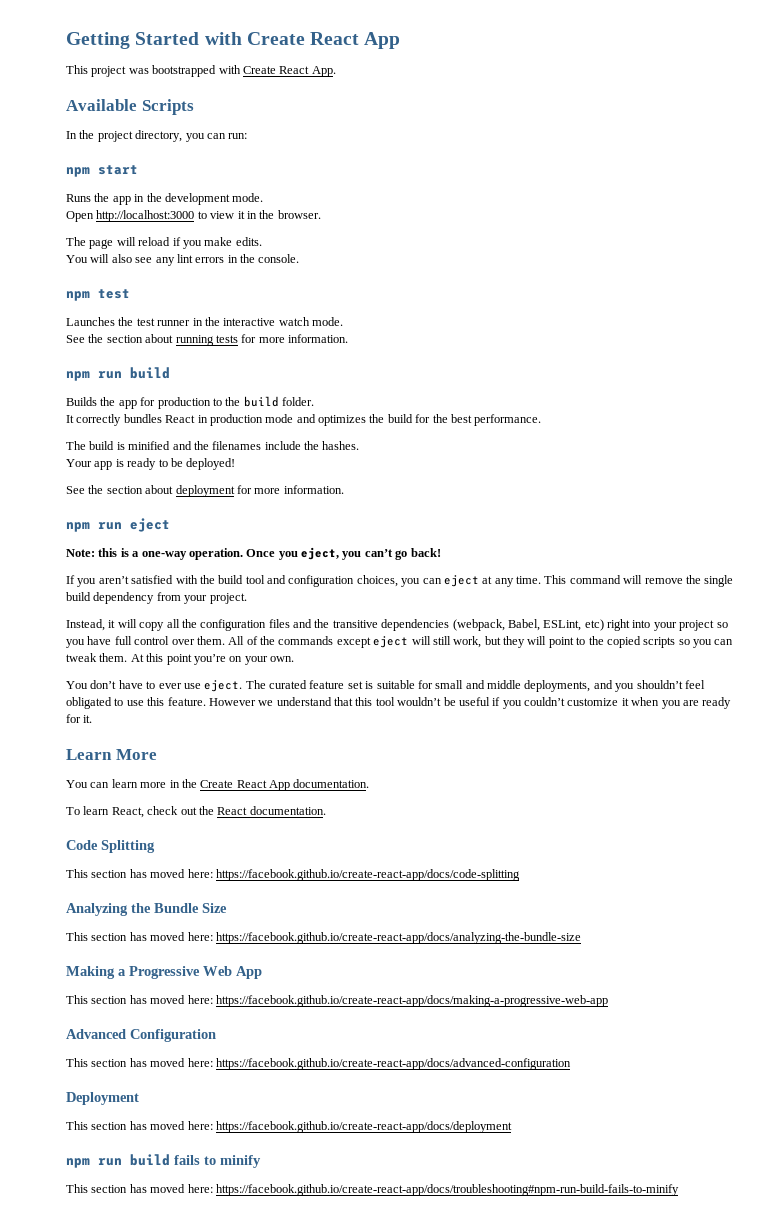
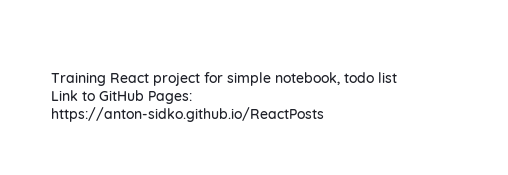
- Getting Started with Create React App
- This project was bootstrapped with Create React App.
- Available Scripts
- In the project directory, you can run:
- npm start
- Runs the app in the development mode.
- Open http://localhost:3000 to view it in the browser.
- The page will reload if you make edits.
- You will also see any lint errors in the console.
- npm test
- Launches the test runner in the interactive watch mode.
- See the section about running tests for more information.
- npm run build
- Builds the app for production to the build folder.
- It correctly bundles React in production mode and optimizes the build for the best performance.
- The build is minified and the filenames include the hashes.
- Your app is ready to be deployed!
- See the section about deployment for more information.
- npm run eject
- Note: this is a one-way operation. Once you eject, you can’t go back!
- If you aren’t satisfied with the build tool and configuration choices, you can eject at any time. This command will remove the single build dependency from your project.
- Instead, it will copy all the configuration files and the transitive dependencies (webpack, Babel, ESLint, etc) right into your project so you have full control over them. All of the commands except eject will still work, but they will point to the copied scripts so you can tweak them. At this point you’re on your own.
- You don’t have to ever use eject. The curated feature set is suitable for small and middle deployments, and you shouldn’t feel obligated to use this feature. However we understand that this tool wouldn’t be useful if you couldn’t customize it when you are ready for it.
- Learn More
- You can learn more in the Create React App documentation.
- To learn React, check out the React documentation.
- Code Splitting
- This section has moved here: https://facebook.github.io/create-react-app/docs/code-splitting
- Analyzing the Bundle Size
- This section has moved here: https://facebook.github.io/create-react-app/docs/analyzing-the-bundle-size
- Making a Progressive Web App
- This section has moved here: https://facebook.github.io/create-react-app/docs/making-a-progressive-web-app
- Advanced Configuration
- This section has moved here: https://facebook.github.io/create-react-app/docs/advanced-configuration
- Deployment
- This section has moved here: https://facebook.github.io/create-react-app/docs/deployment
- npm run build fails to minify
- This section has moved here: https://facebook.github.io/create-react-app/docs/troubleshooting#npm-run-build-fails-to-minify
+ Training React project for simple notebook, todo list
+ Link to GitHub Pages: https://anton-sidko.github.io/ReactPosts

